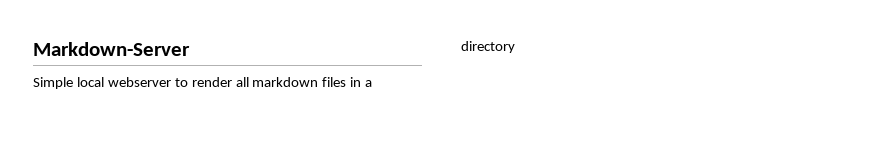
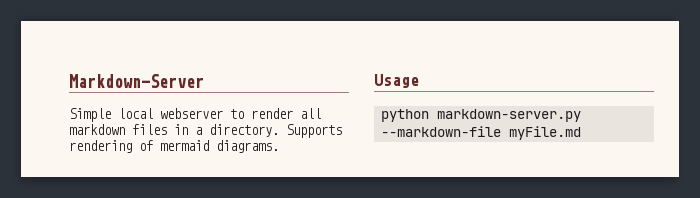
- Simple local webserver to render all markdown files in a directory
+ Simple local webserver to render all markdown files in a directory. Supports rendering of mermaid diagrams.
+ Usage
+ python markdown-server.py --markdown-file myFile.md

